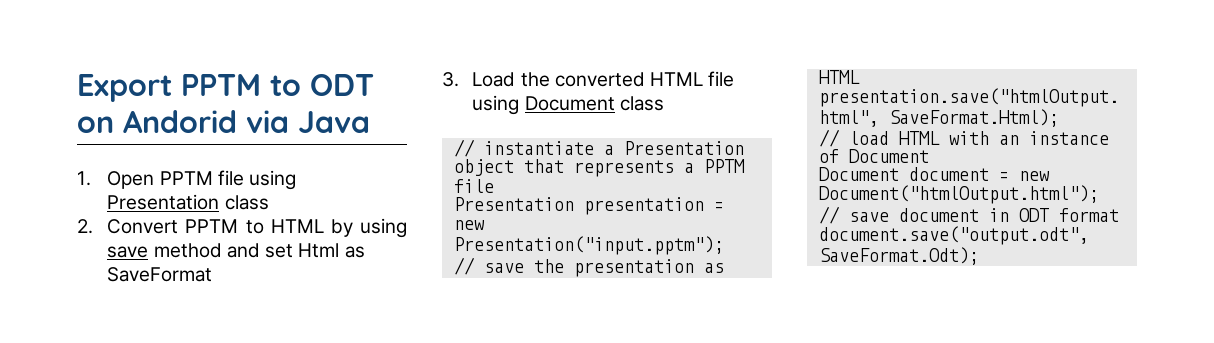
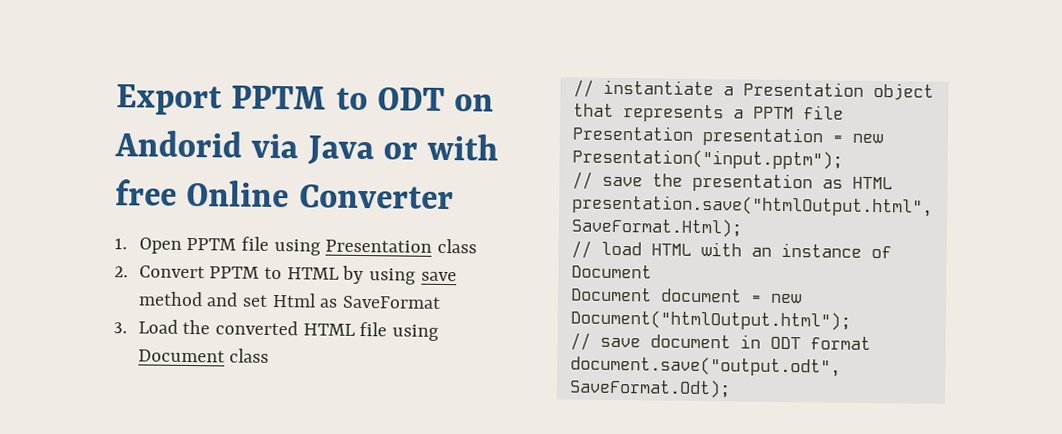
- Export PPTM to ODT on Andorid via Java
+ Export PPTM to ODT on Andorid via Java or with free Online Converter

